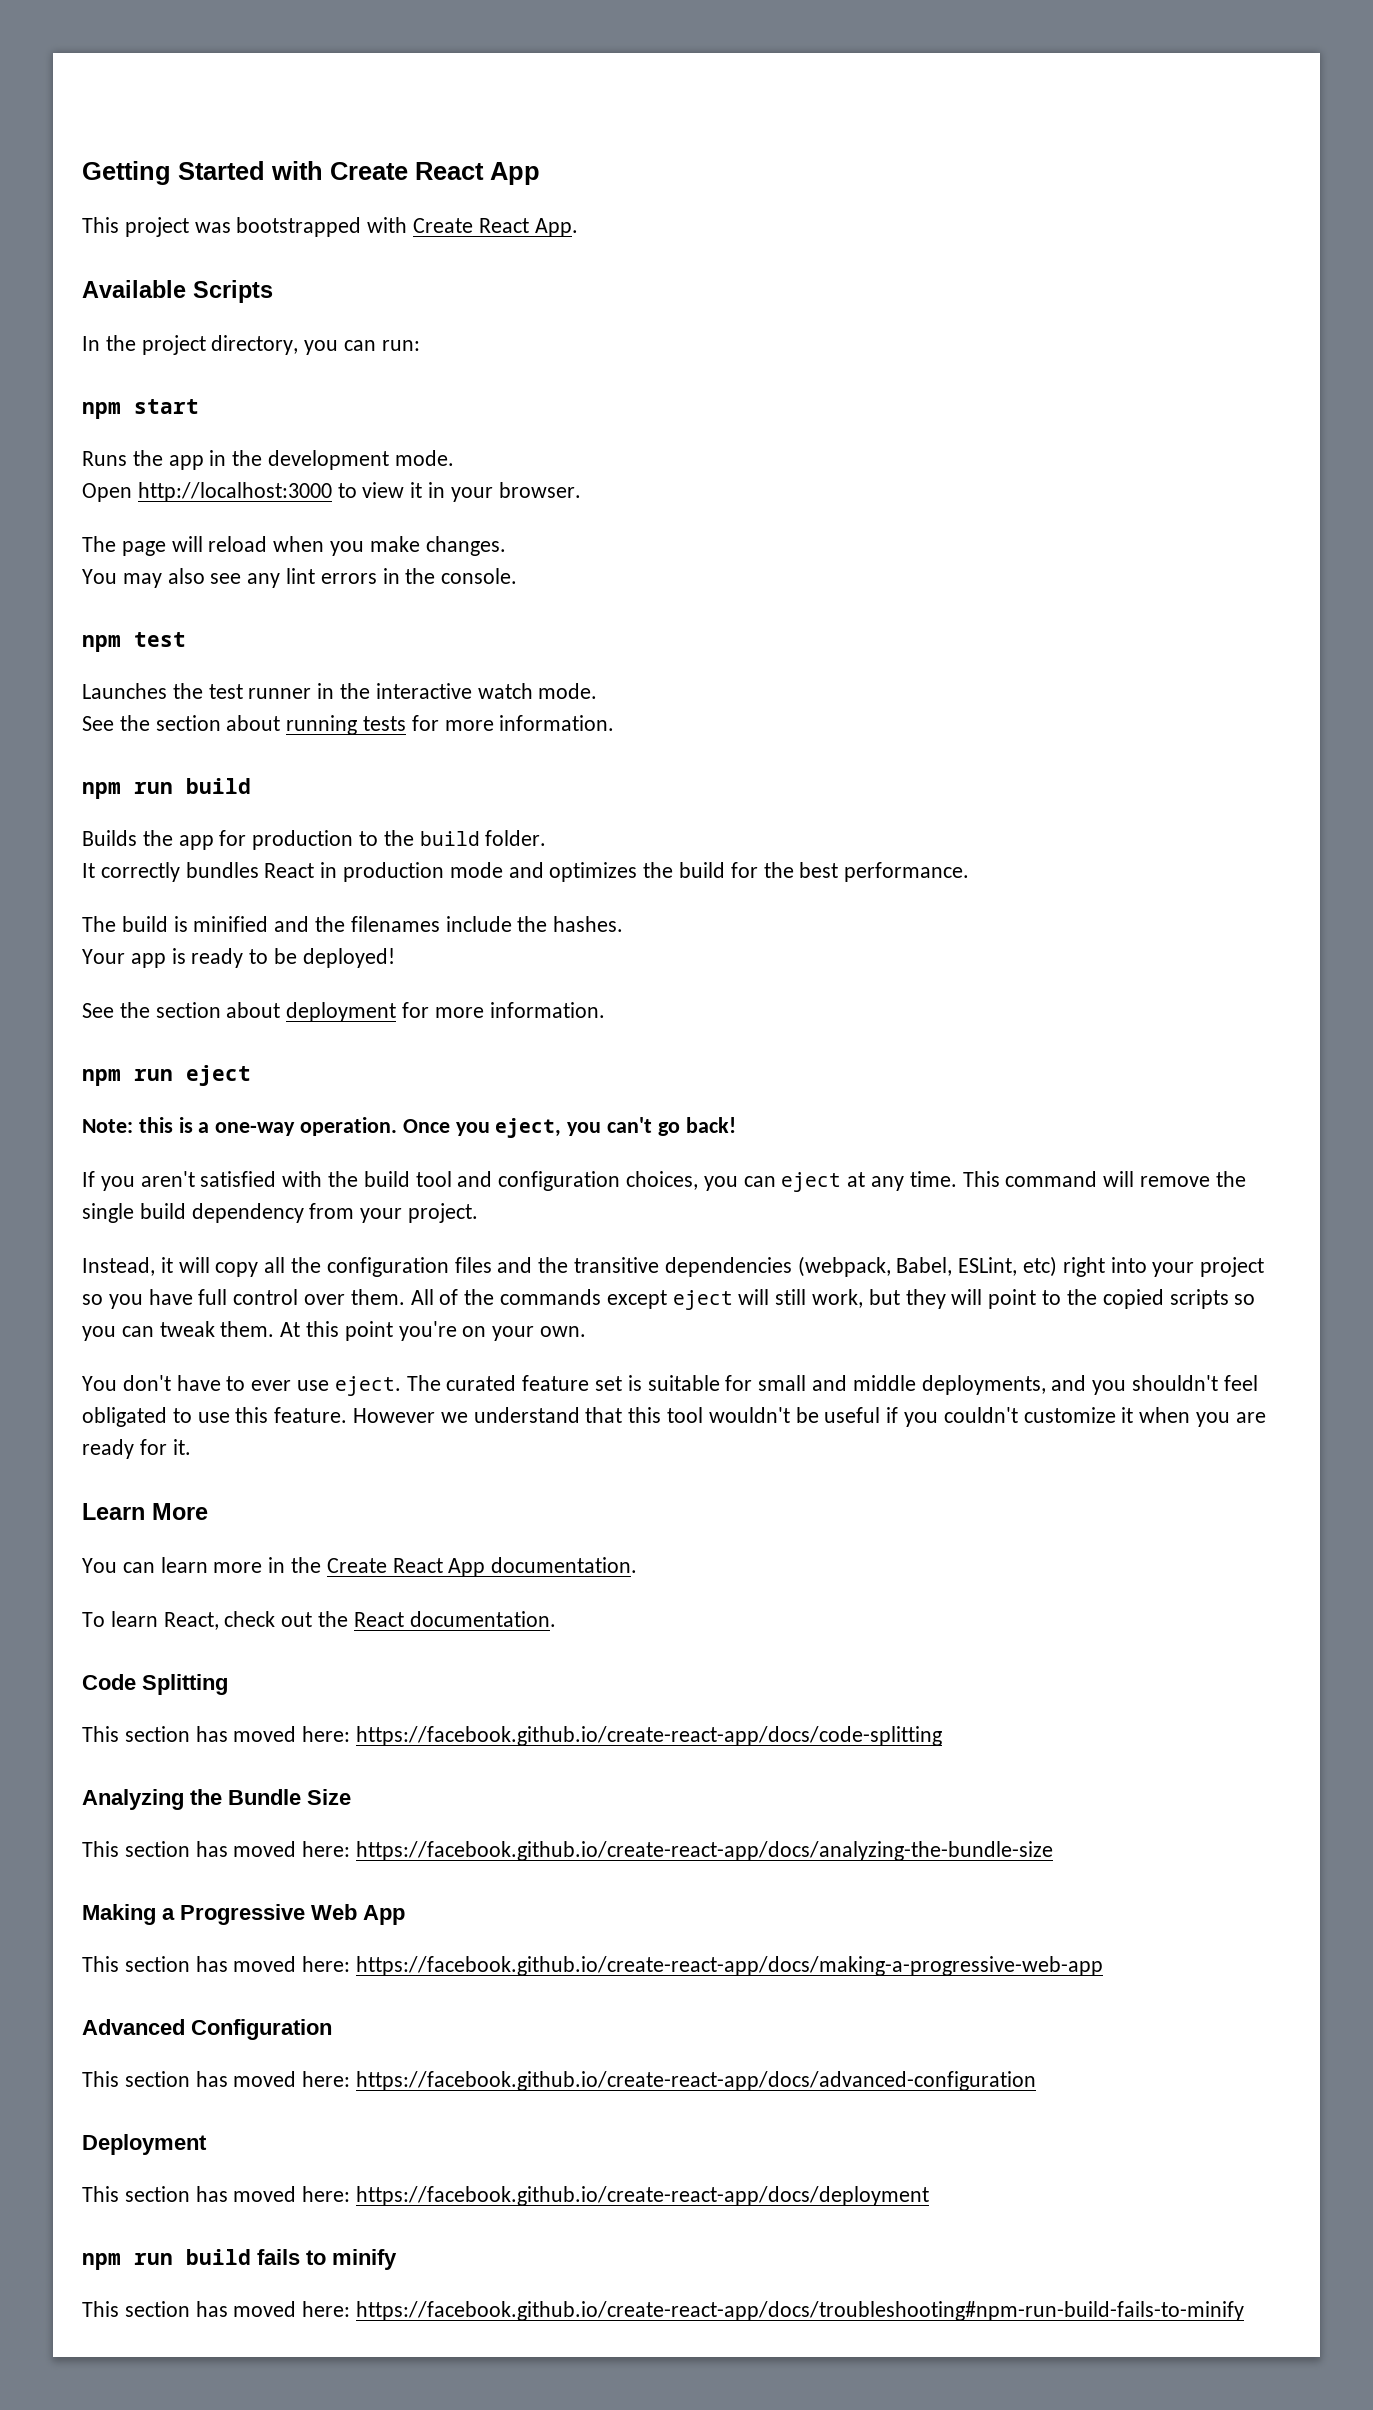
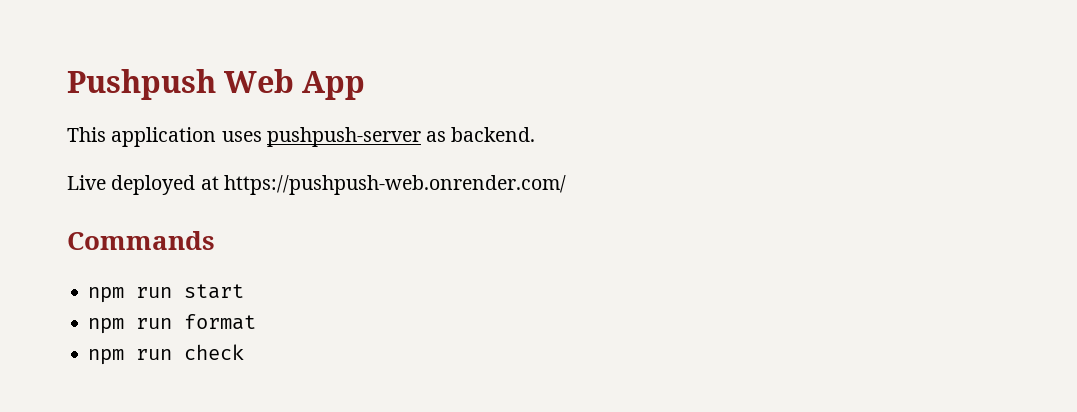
- Getting Started with Create React App
- This project was bootstrapped with Create React App.
- Available Scripts
- In the project directory, you can run:
- npm start
- Runs the app in the development mode.
- Open http://localhost:3000 to view it in your browser.
- The page will reload when you make changes.
- You may also see any lint errors in the console.
- npm test
- Launches the test runner in the interactive watch mode.
- See the section about running tests for more information.
- npm run build
- Builds the app for production to the build folder.
- It correctly bundles React in production mode and optimizes the build for the best performance.
- The build is minified and the filenames include the hashes.
- Your app is ready to be deployed!
- See the section about deployment for more information.
- npm run eject
- Note: this is a one-way operation. Once you eject, you can't go back!
- If you aren't satisfied with the build tool and configuration choices, you can eject at any time. This command will remove the single build dependency from your project.
- Instead, it will copy all the configuration files and the transitive dependencies (webpack, Babel, ESLint, etc) right into your project so you have full control over them. All of the commands except eject will still work, but they will point to the copied scripts so you can tweak them. At this point you're on your own.
- You don't have to ever use eject. The curated feature set is suitable for small and middle deployments, and you shouldn't feel obligated to use this feature. However we understand that this tool wouldn't be useful if you couldn't customize it when you are ready for it.
- Learn More
- You can learn more in the Create React App documentation.
- To learn React, check out the React documentation.
- Code Splitting
- This section has moved here: https://facebook.github.io/create-react-app/docs/code-splitting
- Analyzing the Bundle Size
- This section has moved here: https://facebook.github.io/create-react-app/docs/analyzing-the-bundle-size
- Making a Progressive Web App
- This section has moved here: https://facebook.github.io/create-react-app/docs/making-a-progressive-web-app
- Advanced Configuration
- This section has moved here: https://facebook.github.io/create-react-app/docs/advanced-configuration
- Deployment
- This section has moved here: https://facebook.github.io/create-react-app/docs/deployment
- npm run build fails to minify
- This section has moved here: https://facebook.github.io/create-react-app/docs/troubleshooting#npm-run-build-fails-to-minify
+ Pushpush Web App
+ This application uses pushpush-server as backend.
+ Live deployed at https://pushpush-web.onrender.com/
+ Commands
+ npm run start
+ npm run format
+ npm run check

